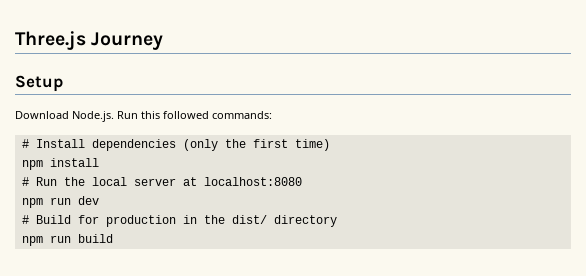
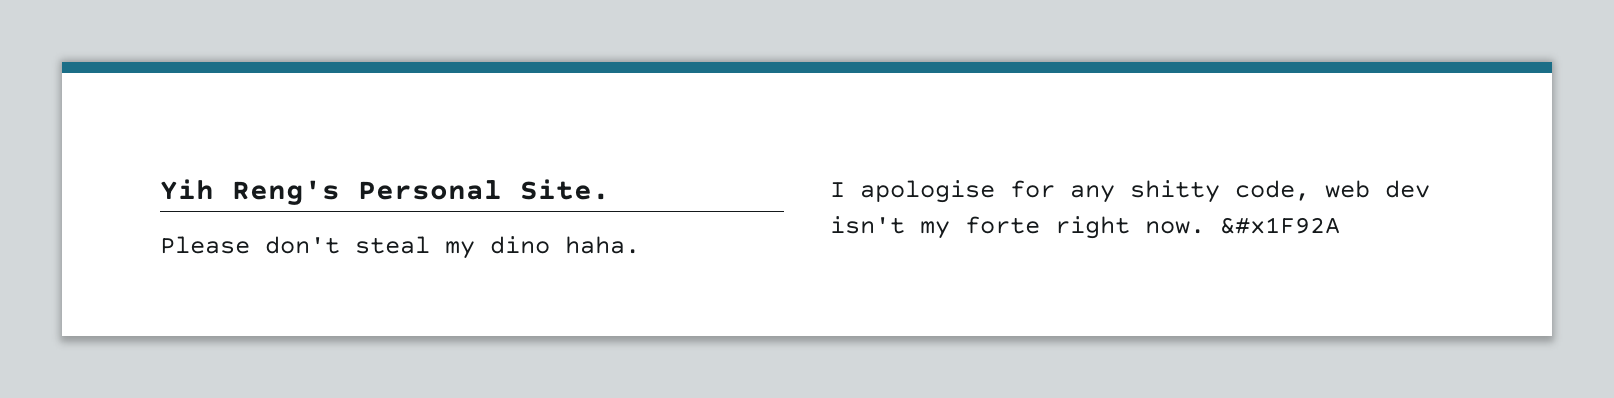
- Three.js Journey
- Setup
- Download Node.js. Run this followed commands:
- # Install dependencies (only the first time)
- npm install
- # Run the local server at localhost:8080
- npm run dev
- # Build for production in the dist/ directory
- npm run build
+ Yih Reng's Personal Site.
+ Please don't steal my dino haha.
+ I apologise for any shitty code, web dev isn't my forte right now. &#x1F92A

